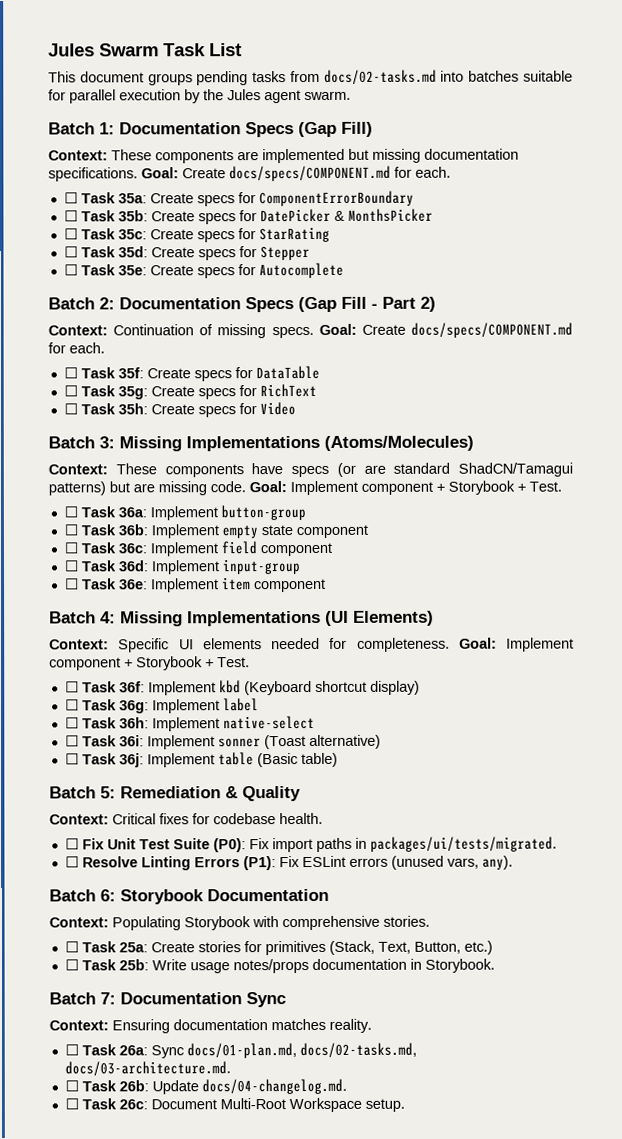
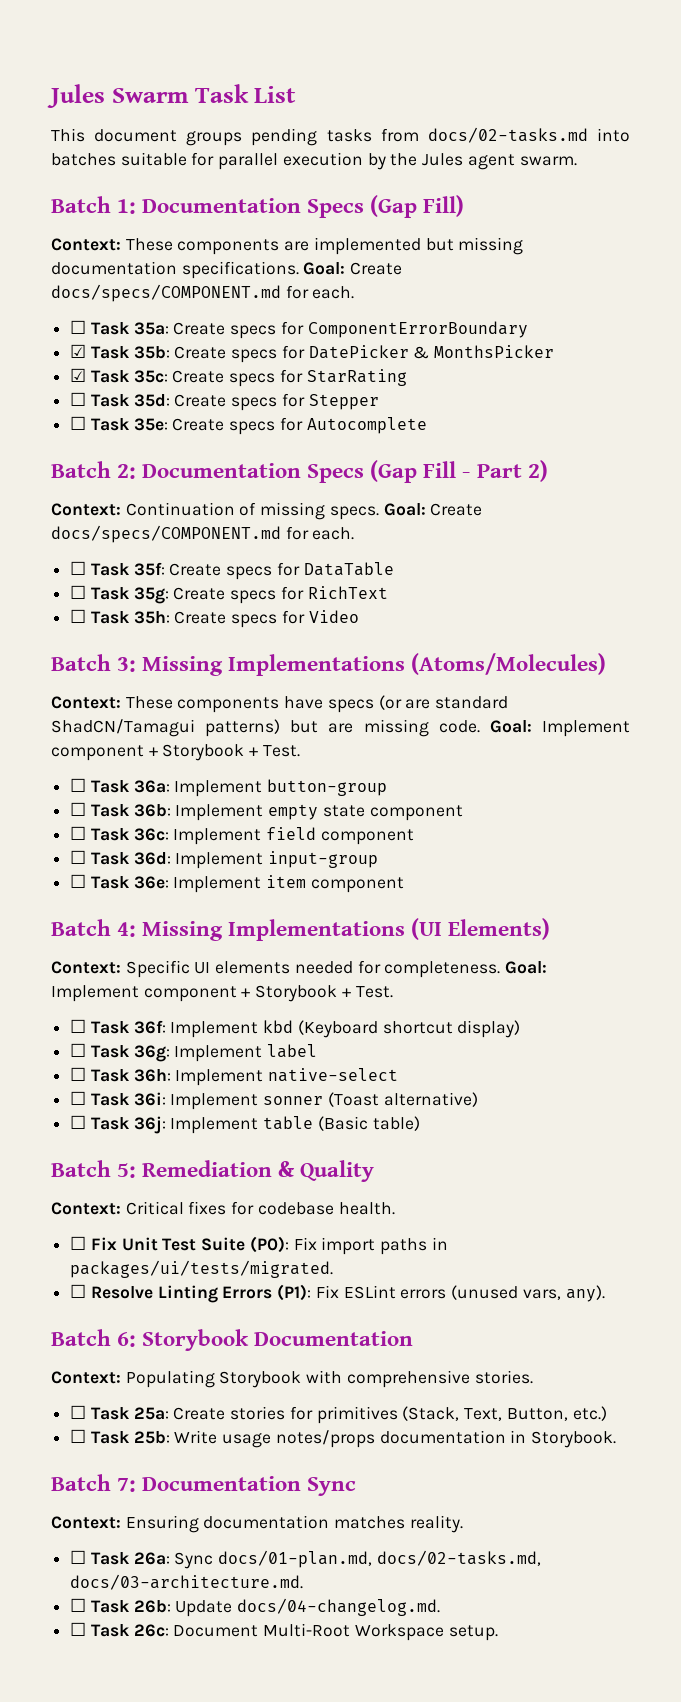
- ☐ Task 35b: Create specs for DatePicker & MonthsPicker
+ ☑ Task 35b: Create specs for DatePicker & MonthsPicker
- ☐ Task 35c: Create specs for StarRating
+ ☑ Task 35c: Create specs for StarRating

